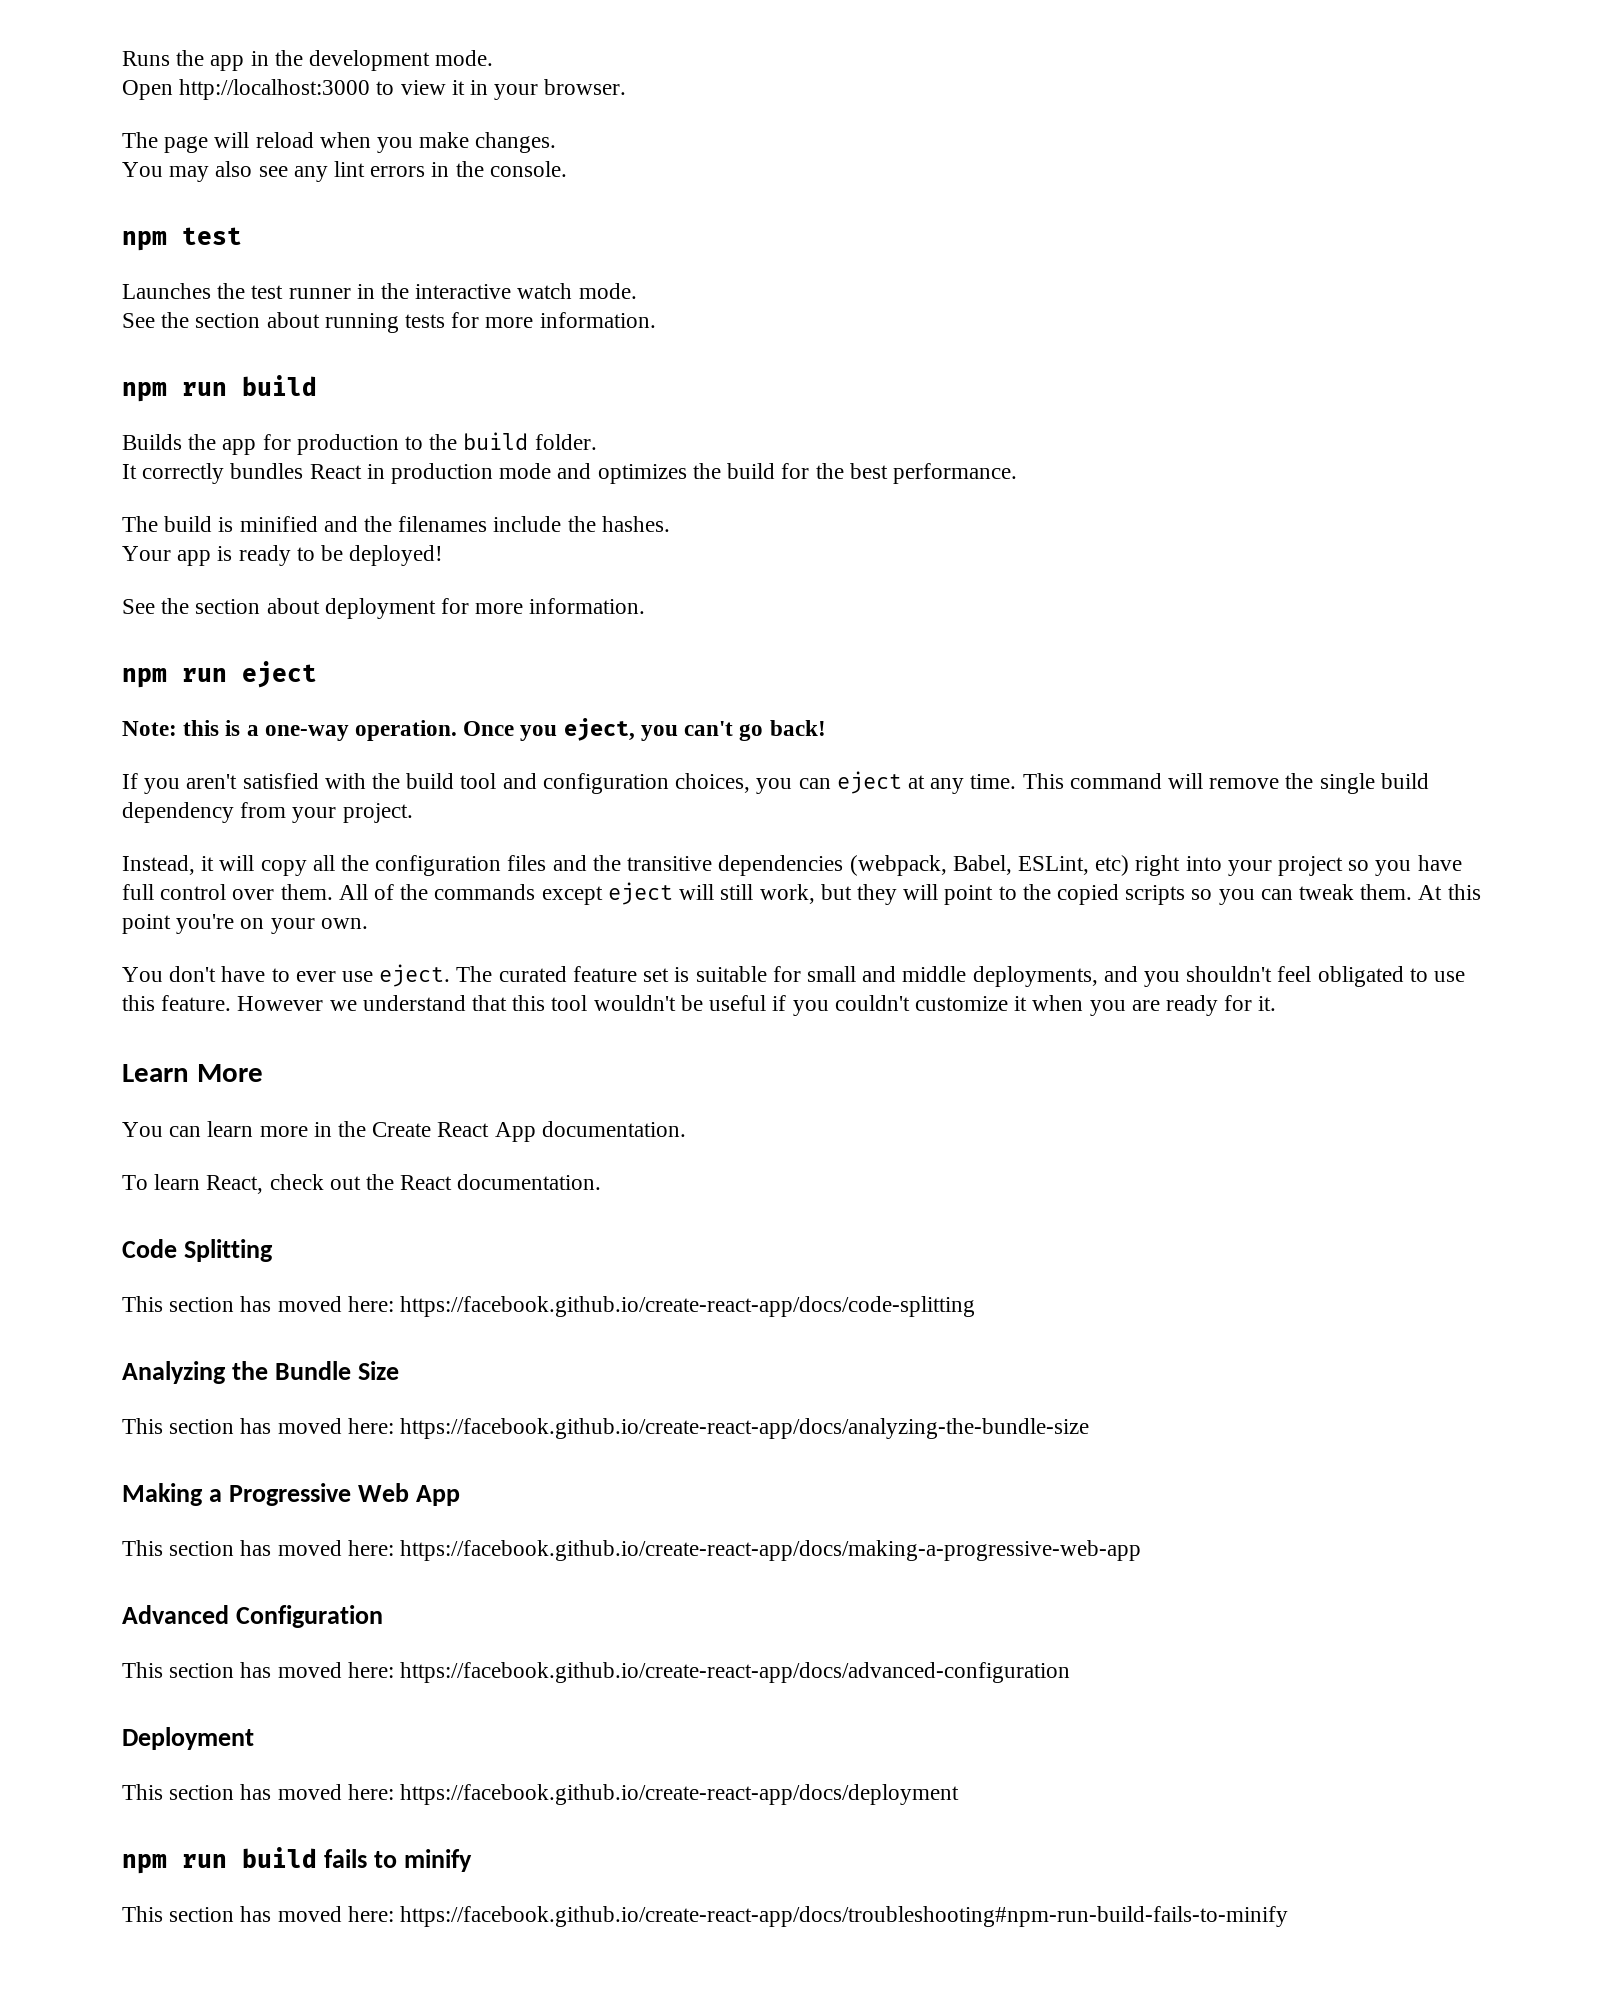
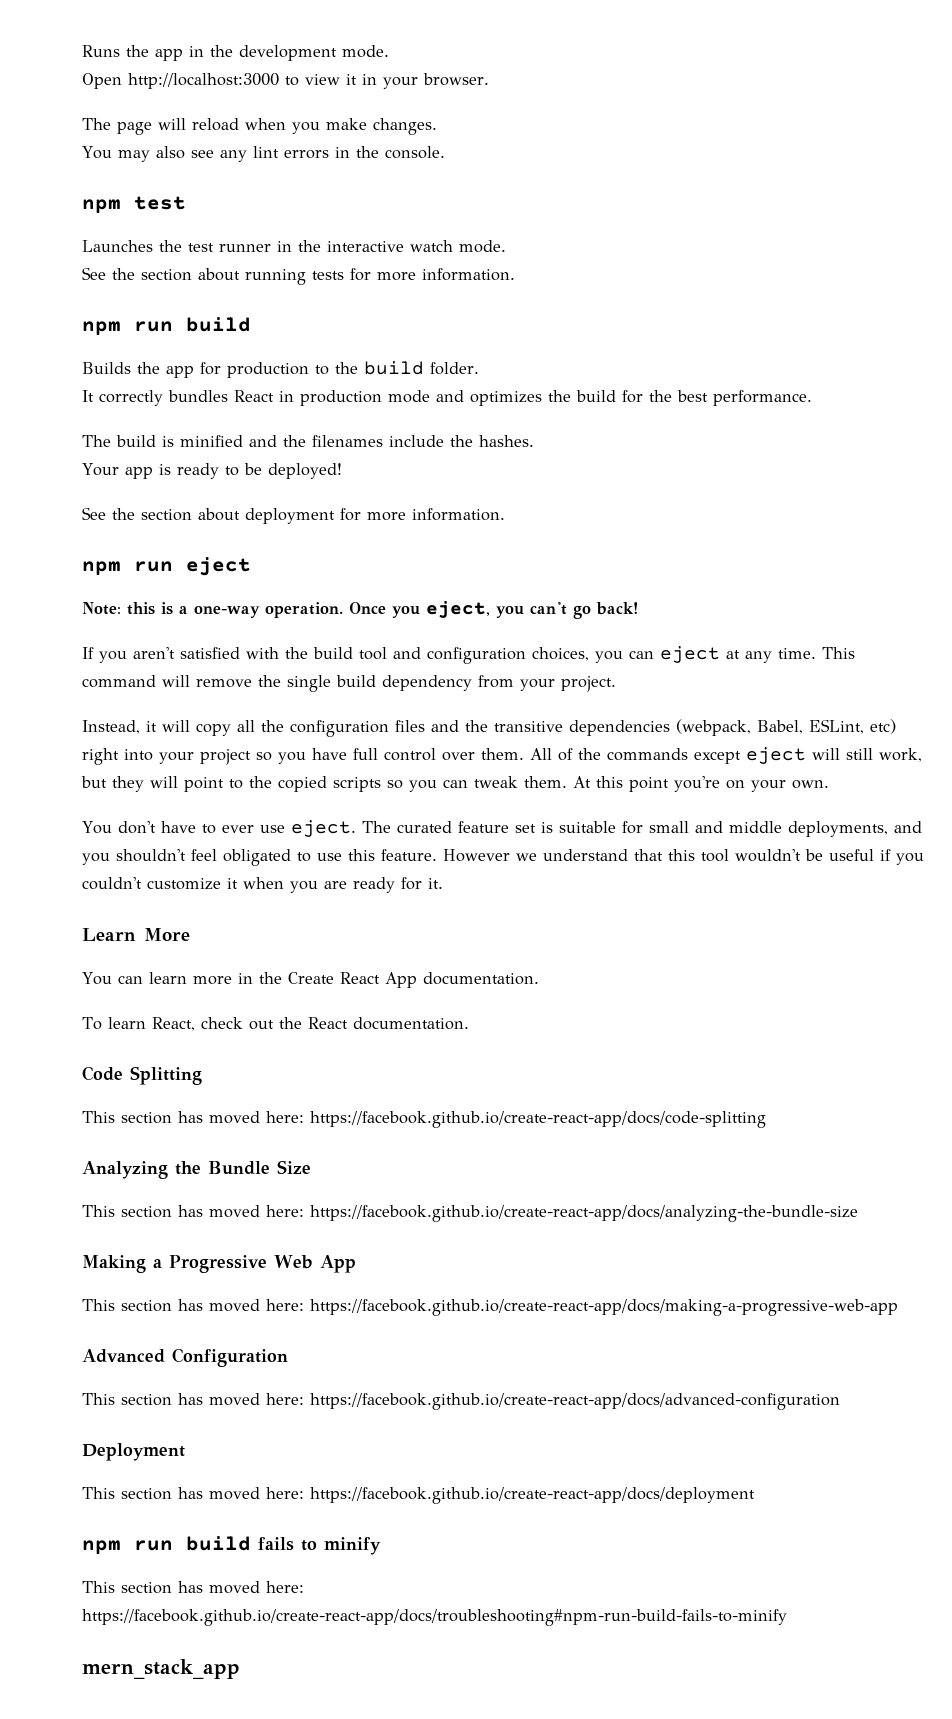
+ mern_stack_app

